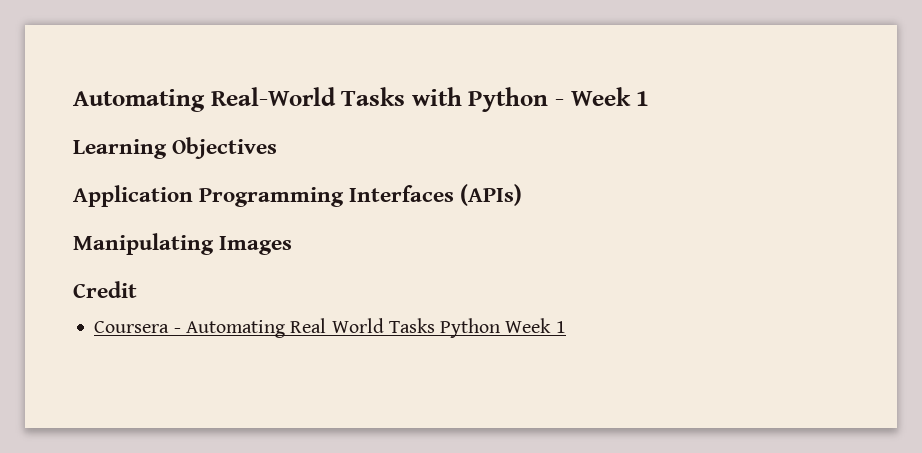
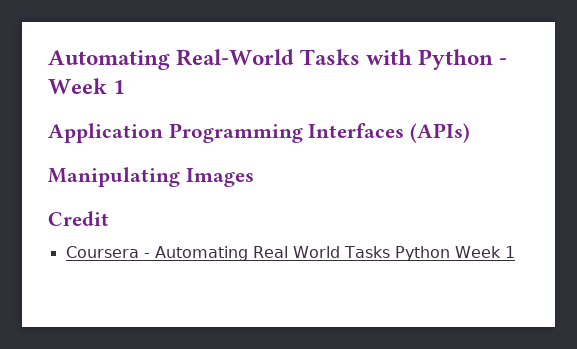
- Learning Objectives

